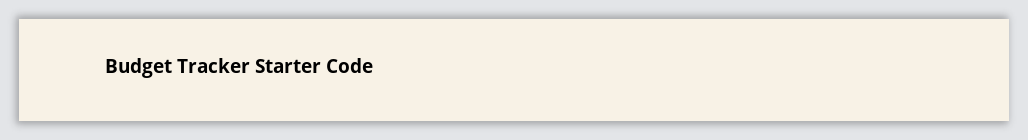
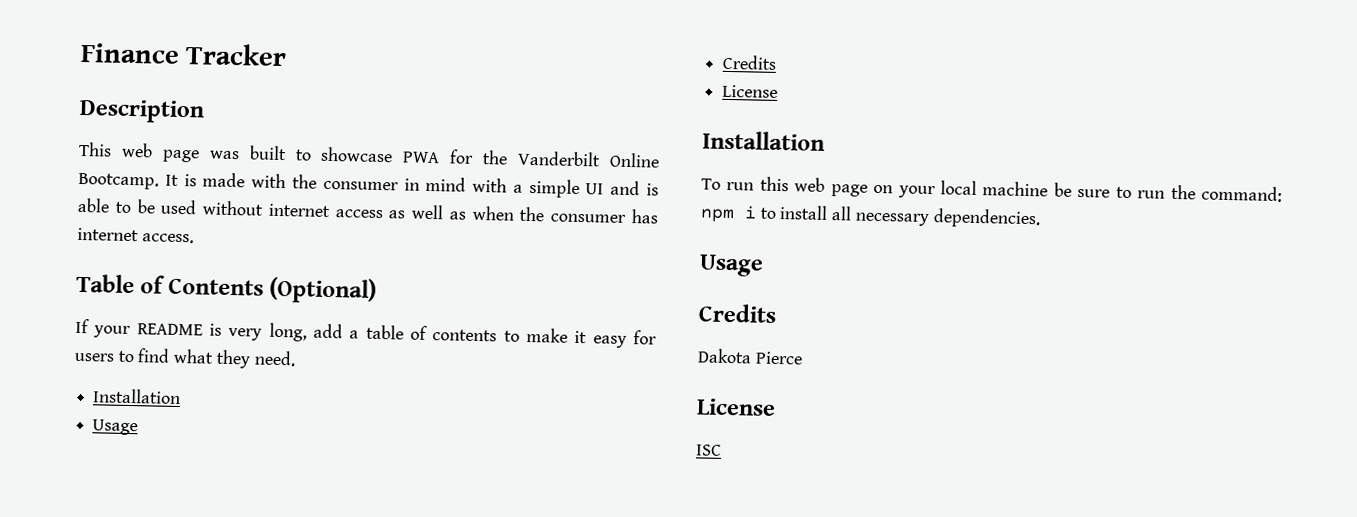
- Budget Tracker Starter Code
+ Finance Tracker
+ Description
+ This web page was built to showcase PWA for the Vanderbilt Online Bootcamp. It is made with the consumer in mind with a simple UI and is able to be used without internet access as well as when the consumer has internet access.
+ Table of Contents (Optional)
+ If your README is very long, add a table of contents to make it easy for users to find what they need.
+ Installation
+ Usage
+ Credits
+ License
+ Installation
+ To run this web page on your local machine be sure to run the command: npm i to install all necessary dependencies.
+ Usage
+ Credits
+ Dakota Pierce
+ License
+ ISC

